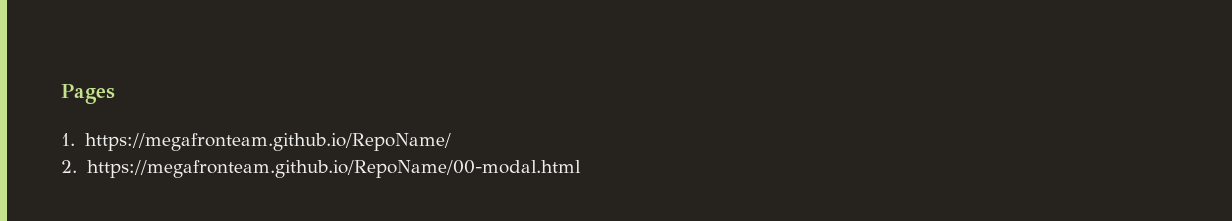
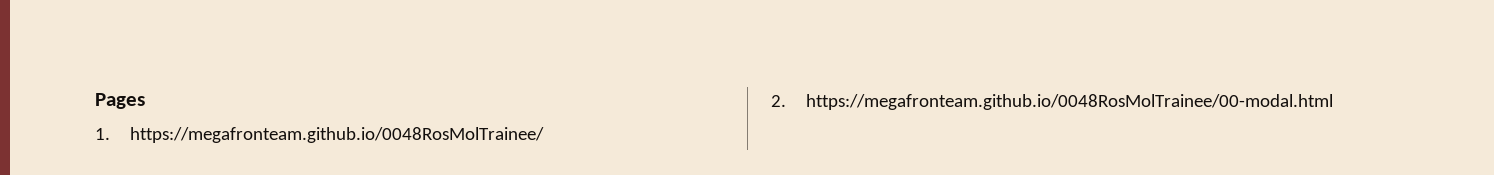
- 1. https://megafronteam.github.io/RepoName/
+ 1. https://megafronteam.github.io/0048RosMolTrainee/
- 2. https://megafronteam.github.io/RepoName/00-modal.html
+ 2. https://megafronteam.github.io/0048RosMolTrainee/00-modal.html

